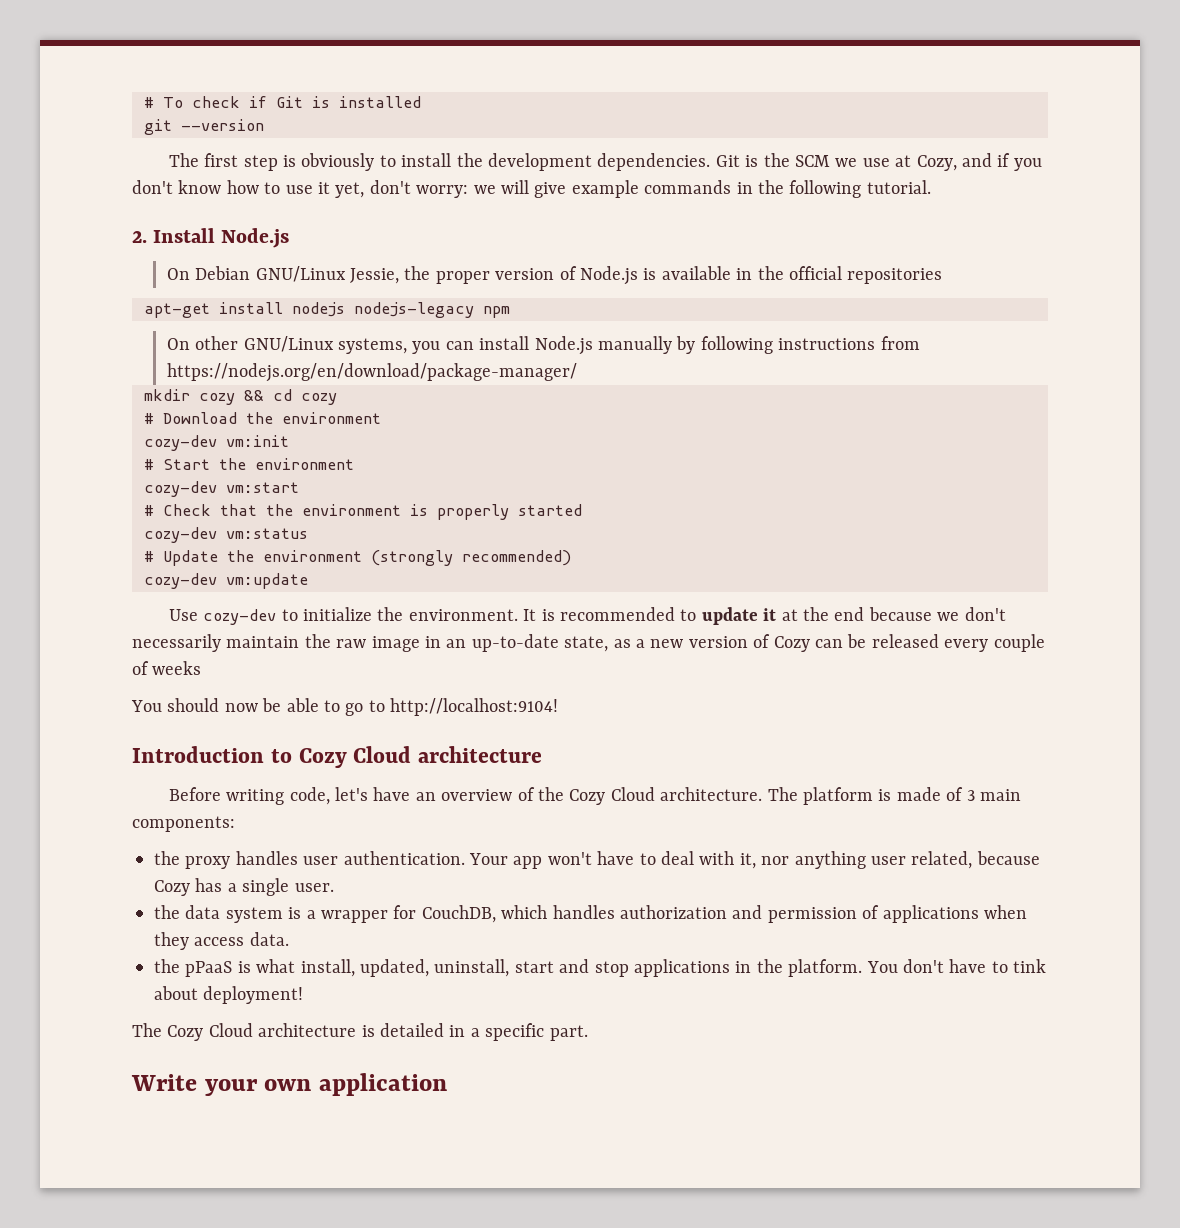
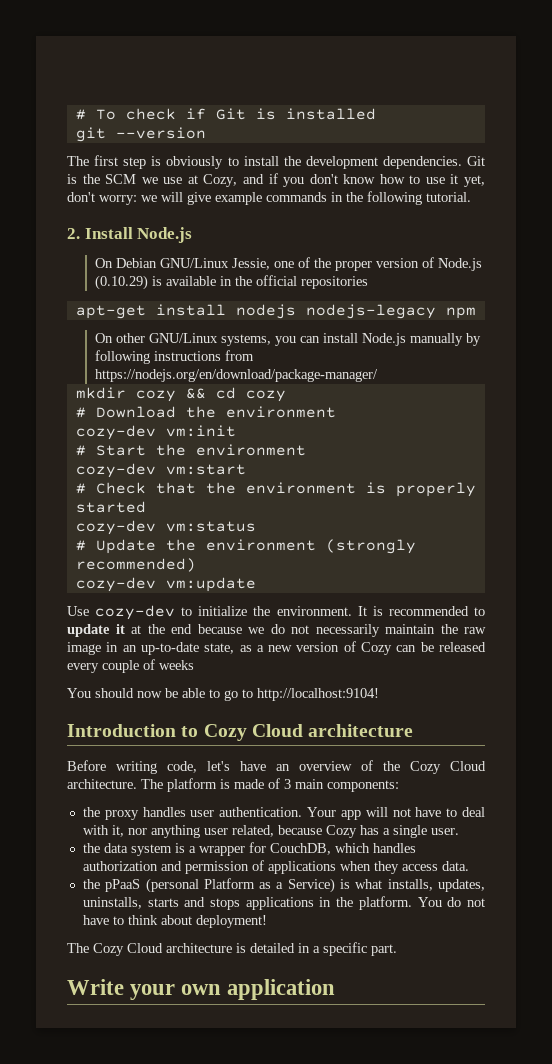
- On Debian GNU/Linux Jessie, the proper version of Node.js is available in the official repositories
+ On Debian GNU/Linux Jessie, one of the proper version of Node.js (0.10.29) is available in the official repositories
- It is recommended to update it at the end because we don't necessarily maintain the raw image in an up-to-date state, as a new version of Cozy can be released every couple of weeks
+ It is recommended to update it at the end because we do not necessarily maintain the raw image in an up-to-date state, as a new version of Cozy can be released every couple of weeks
- Your app won't have to deal with it, nor anything user related, because Cozy has a single user.
+ Your app will not have to deal with it, nor anything user related, because Cozy has a single user.
- the pPaaS is what install, updated, uninstall, start and stop applications in the platform.
+ the pPaaS (personal Platform as a Service) is what installs, updates, uninstalls, starts and stops applications in the platform.
- You don't have to tink about deployment!
+ You do not have to think about deployment!

